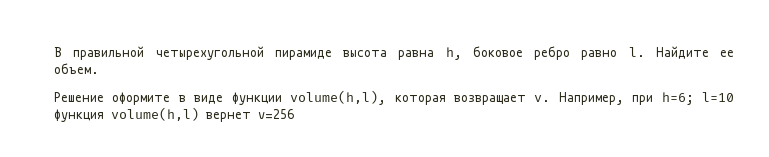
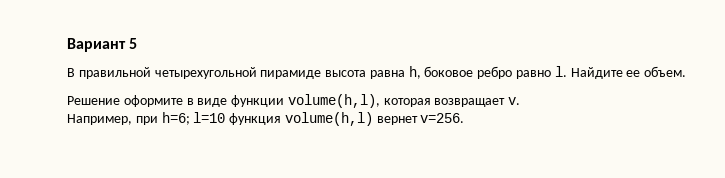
+ Вариант 5
- Решение оформите в виде функции volume(h,l), которая возвращает v. Например, при h=6; l=10 функция volume(h,l) вернет v=256
+ Решение оформите в виде функции volume(h,l), которая возвращает v.
+ Например, при h=6; l=10 функция volume(h,l) вернет v=256.

